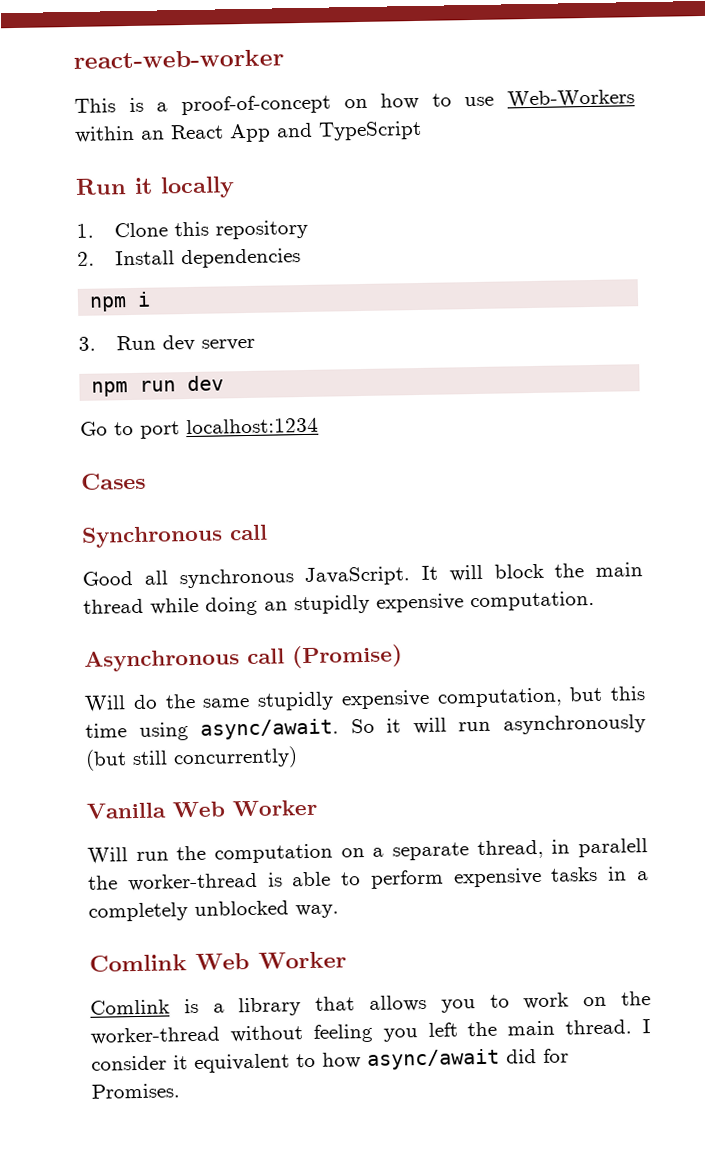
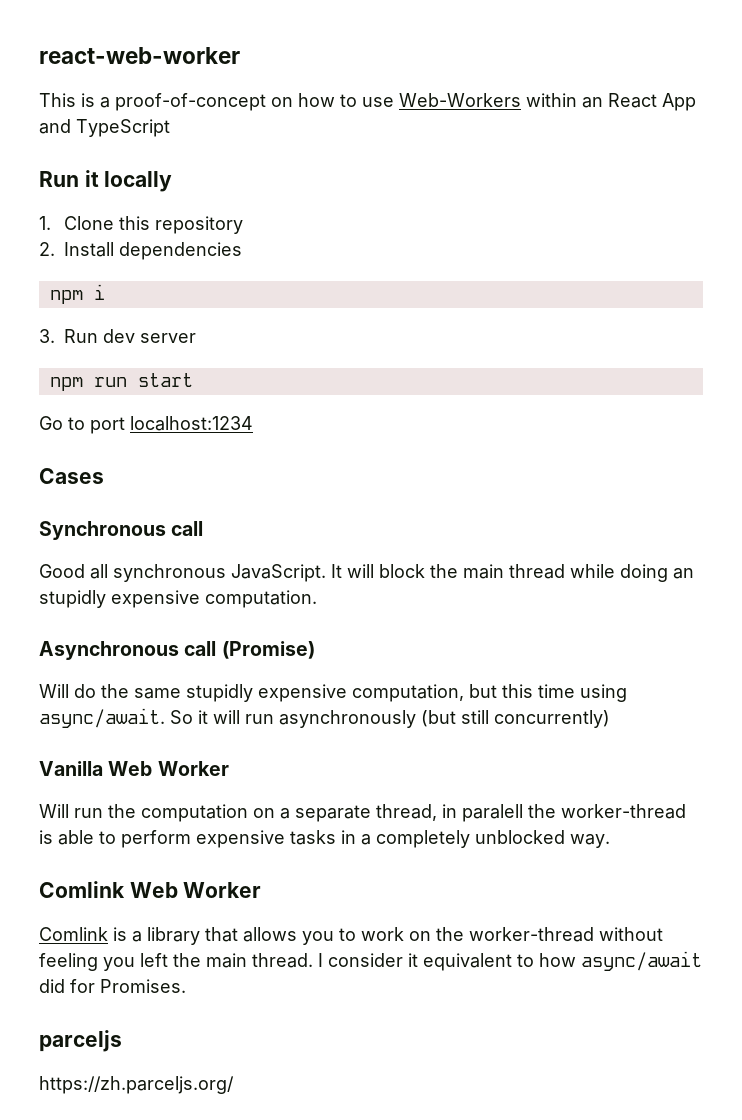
- npm run dev
+ npm run start
+ parceljs
+ https://zh.parceljs.org/

